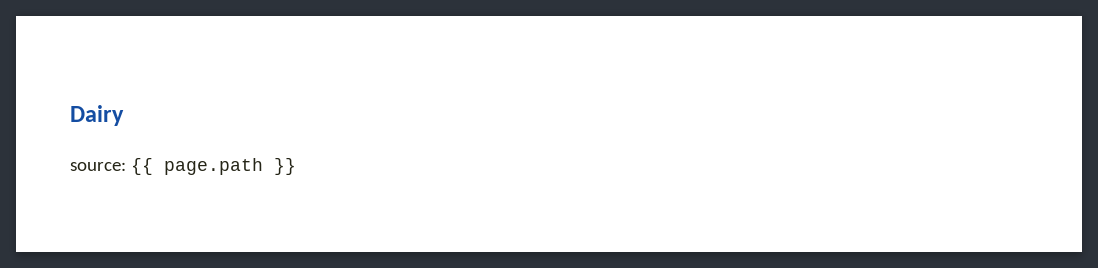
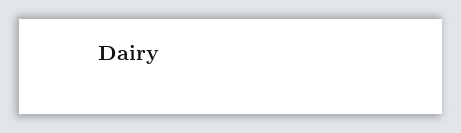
- source: {{ page.path }}

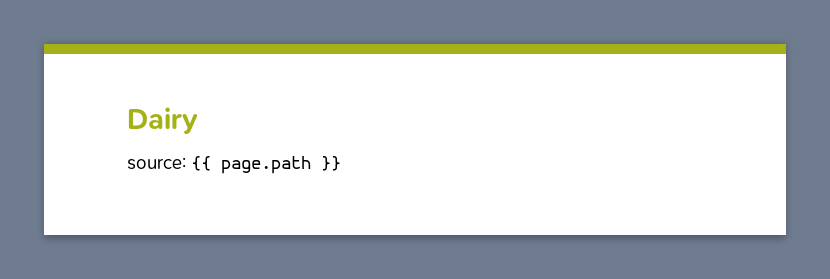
+ source: {{ page.path }}

